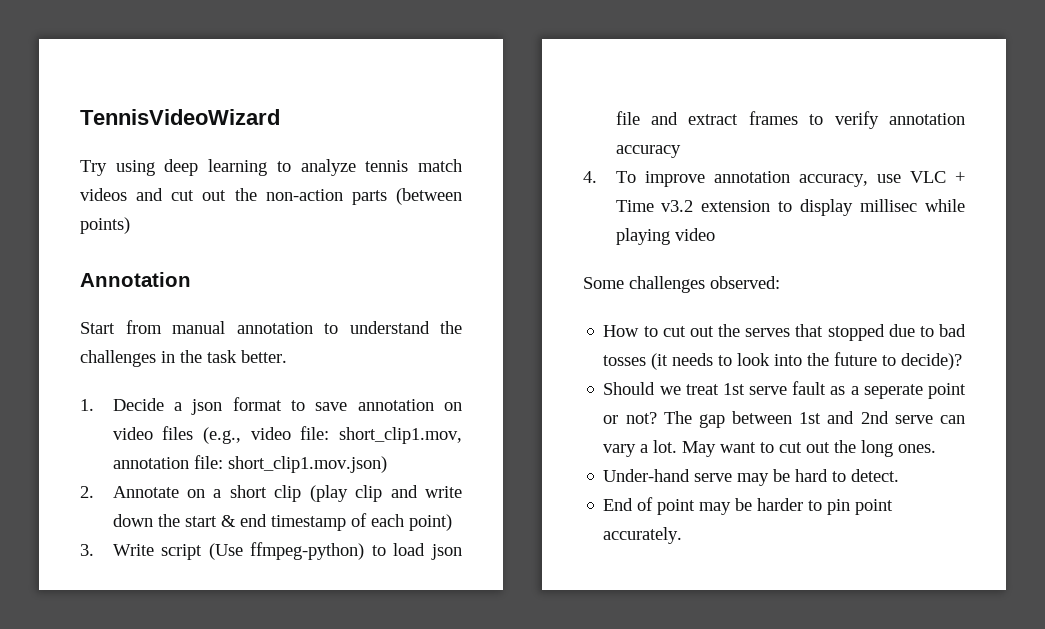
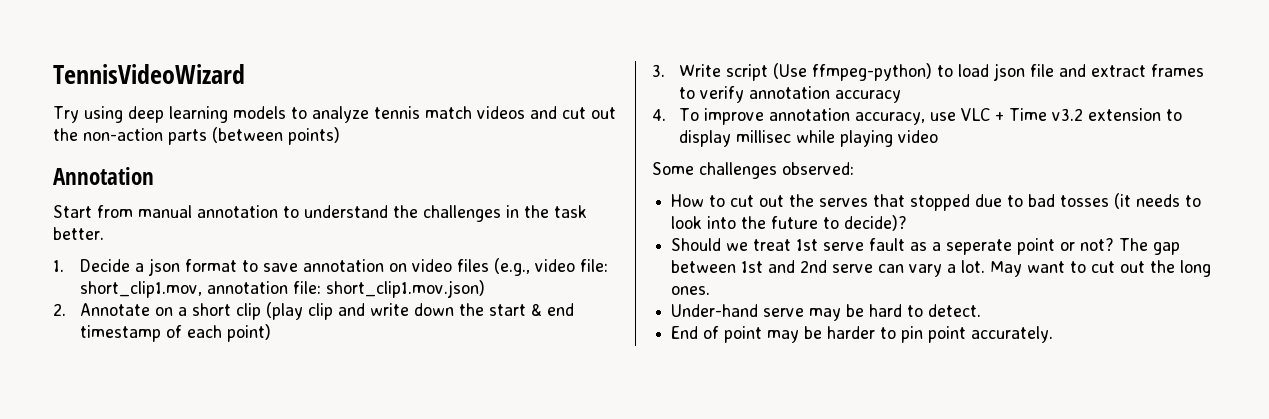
- Try using deep learning to analyze tennis match videos and cut out the non-action parts (between points)
+ Try using deep learning models to analyze tennis match videos and cut out the non-action parts (between points)

